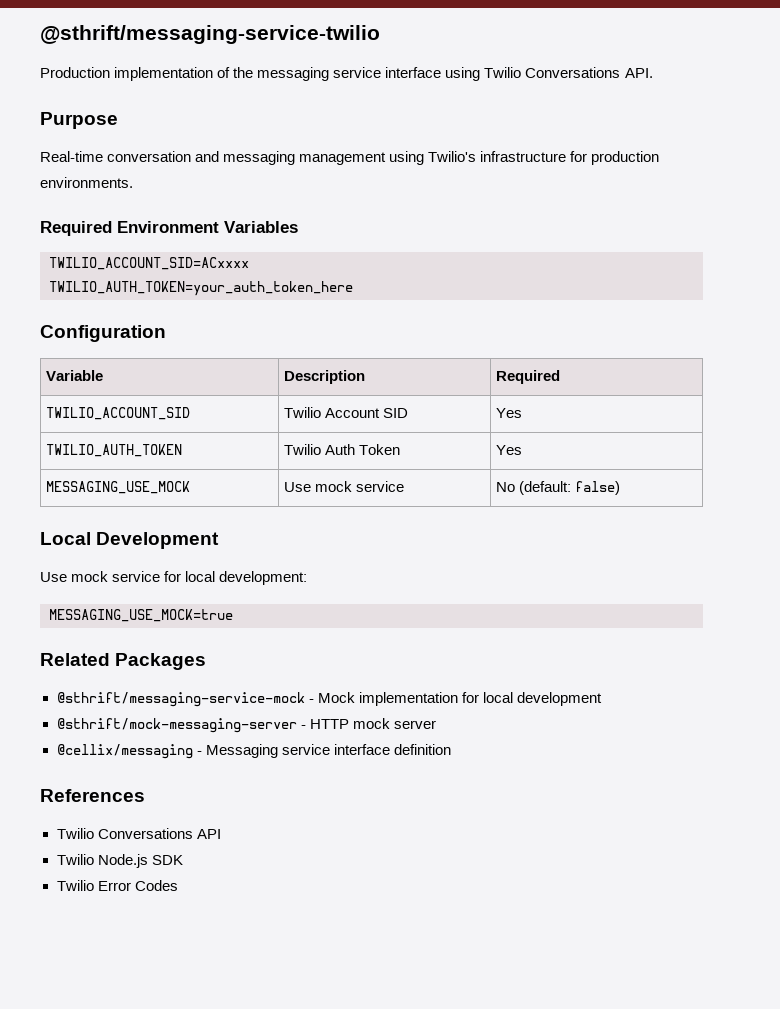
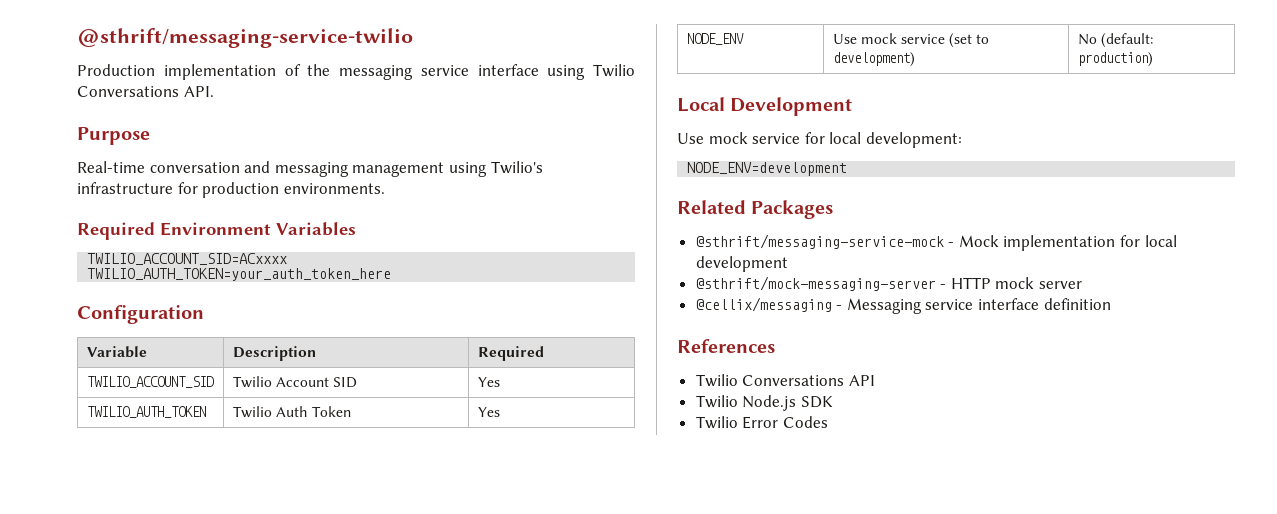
- MESSAGING_USE_MOCK | Use mock service | No (default: false)
+ NODE_ENV | Use mock service (set to development) | No (default: production)
- MESSAGING_USE_MOCK=true
+ NODE_ENV=development

